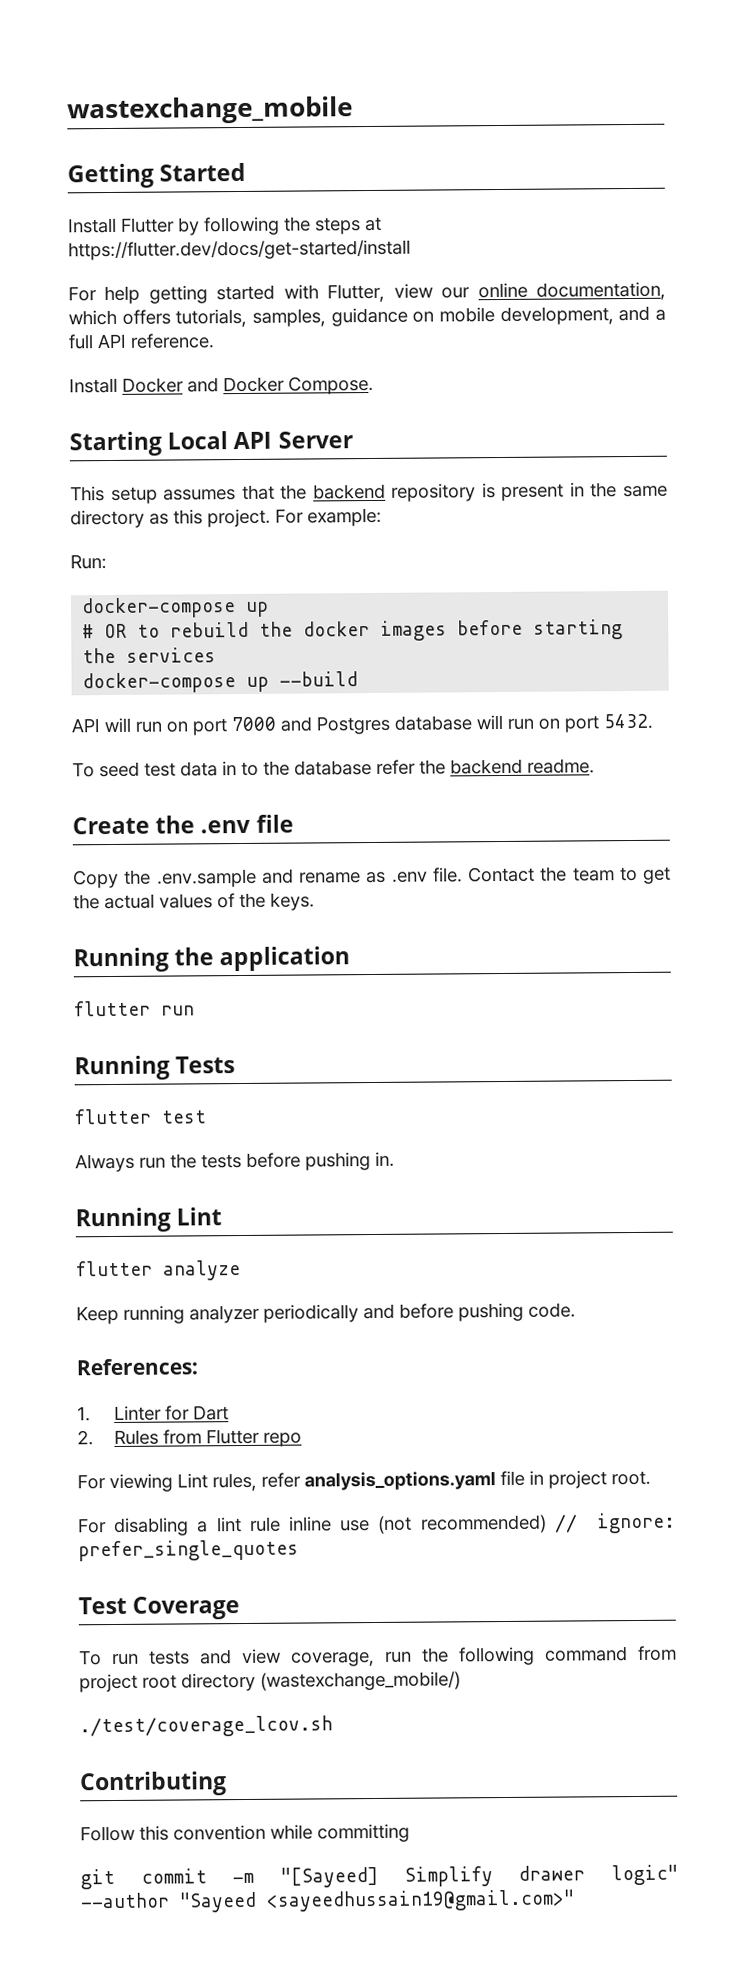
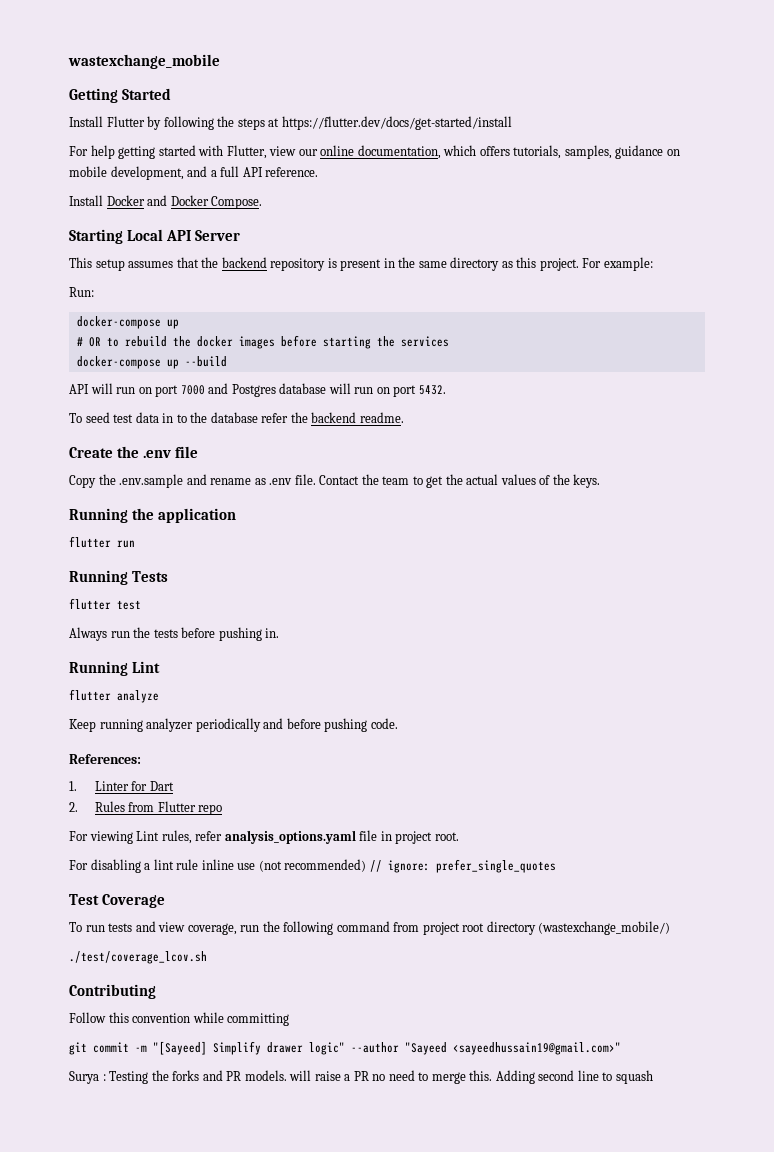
+ Surya : Testing the forks and PR models. will raise a PR no need to merge this. Adding second line to squash

